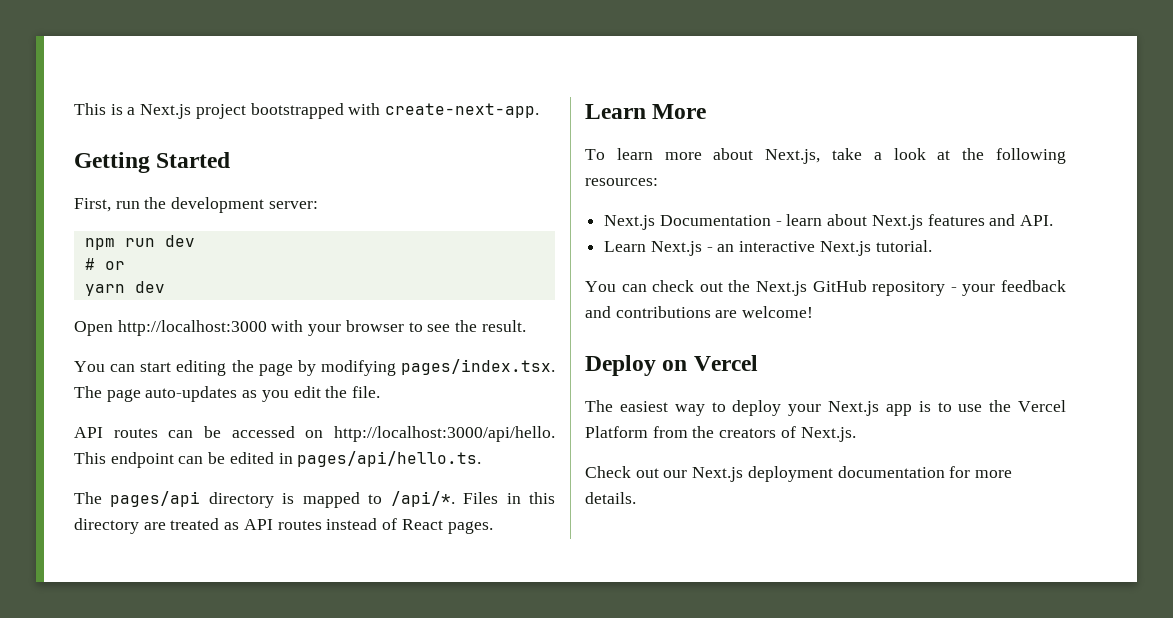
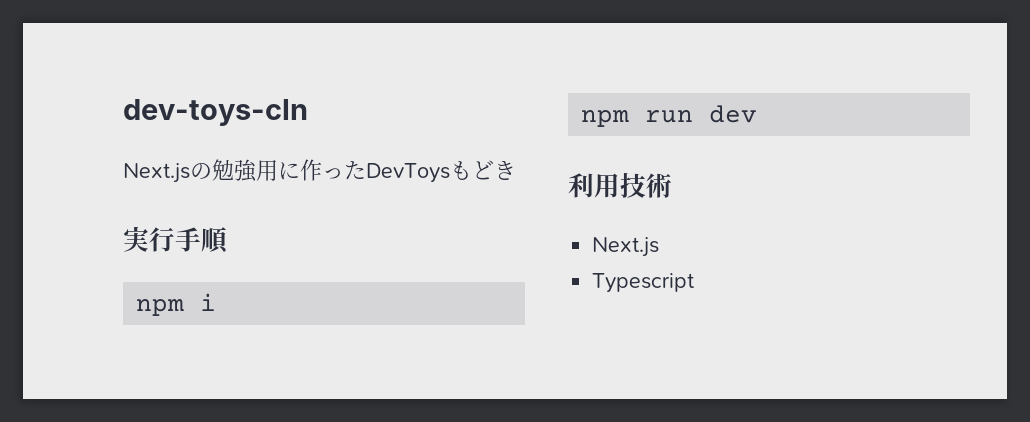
- This is a Next.js project bootstrapped with create-next-app.
- Getting Started
- First, run the development server:
+ dev-toys-cln
+ Next.jsの勉強用に作ったDevToysもどき
+ 実行手順
+ npm i
  npm run dev
- # or
- yarn dev
- Open http://localhost:3000 with your browser to see the result.
- You can start editing the page by modifying pages/index.tsx. The page auto-updates as you edit the file.
- API routes can be accessed on http://localhost:3000/api/hello. This endpoint can be edited in pages/api/hello.ts.
- The pages/api directory is mapped to /api/*. Files in this directory are treated as API routes instead of React pages.
- Learn More
- To learn more about Next.js, take a look at the following resources:
- Next.js Documentation - learn about Next.js features and API.
- Learn Next.js - an interactive Next.js tutorial.
- You can check out the Next.js GitHub repository - your feedback and contributions are welcome!
- Deploy on Vercel
- The easiest way to deploy your Next.js app is to use the Vercel Platform from the creators of Next.js.
- Check out our Next.js deployment documentation for more details.
+ 利用技術
+ Next.js
+ Typescript

